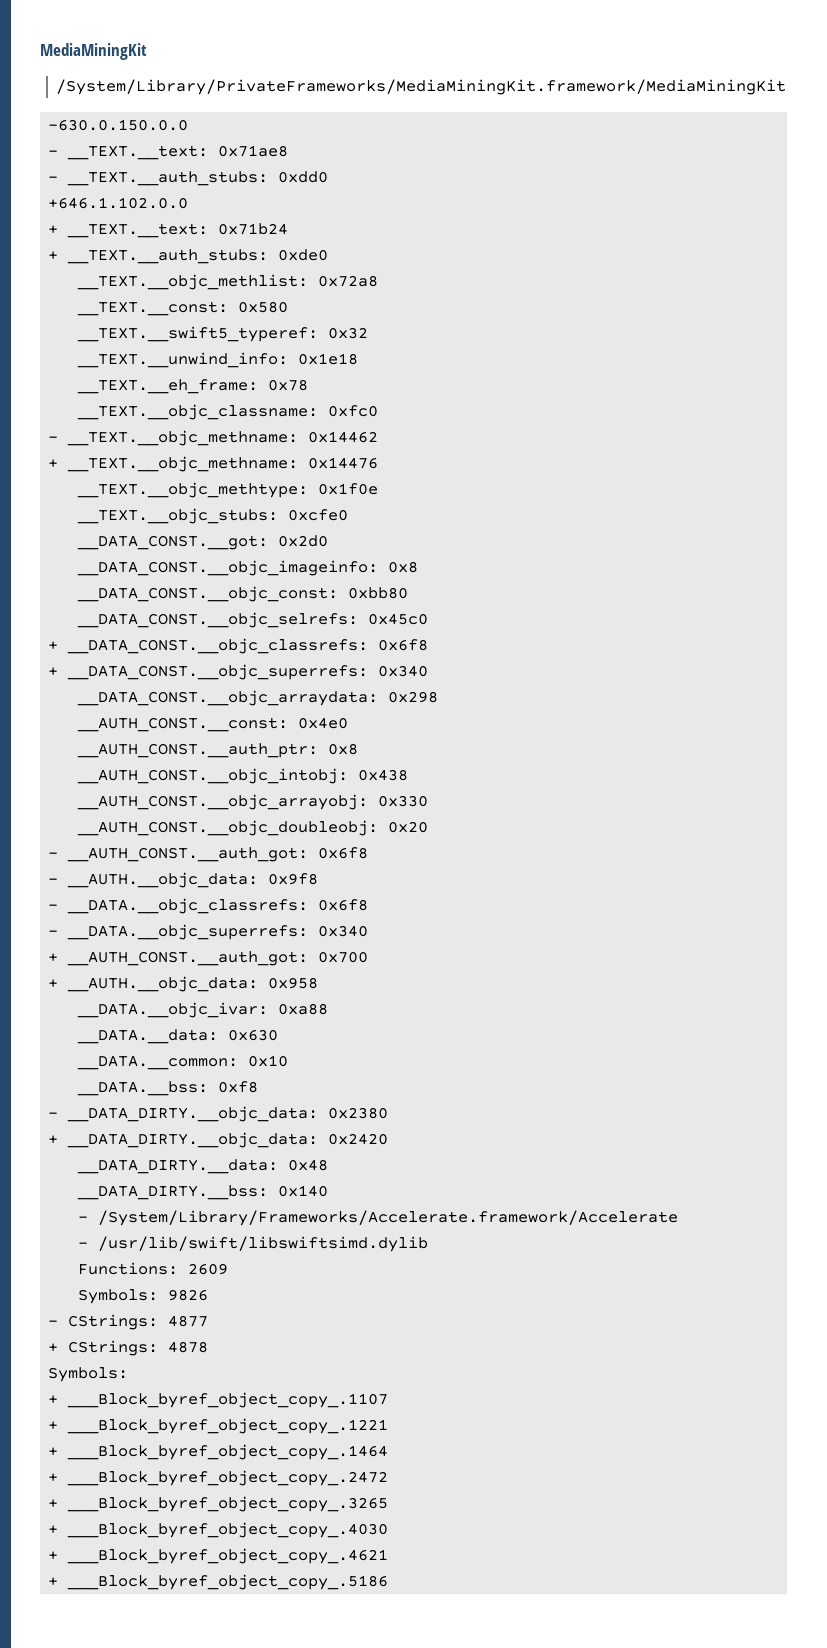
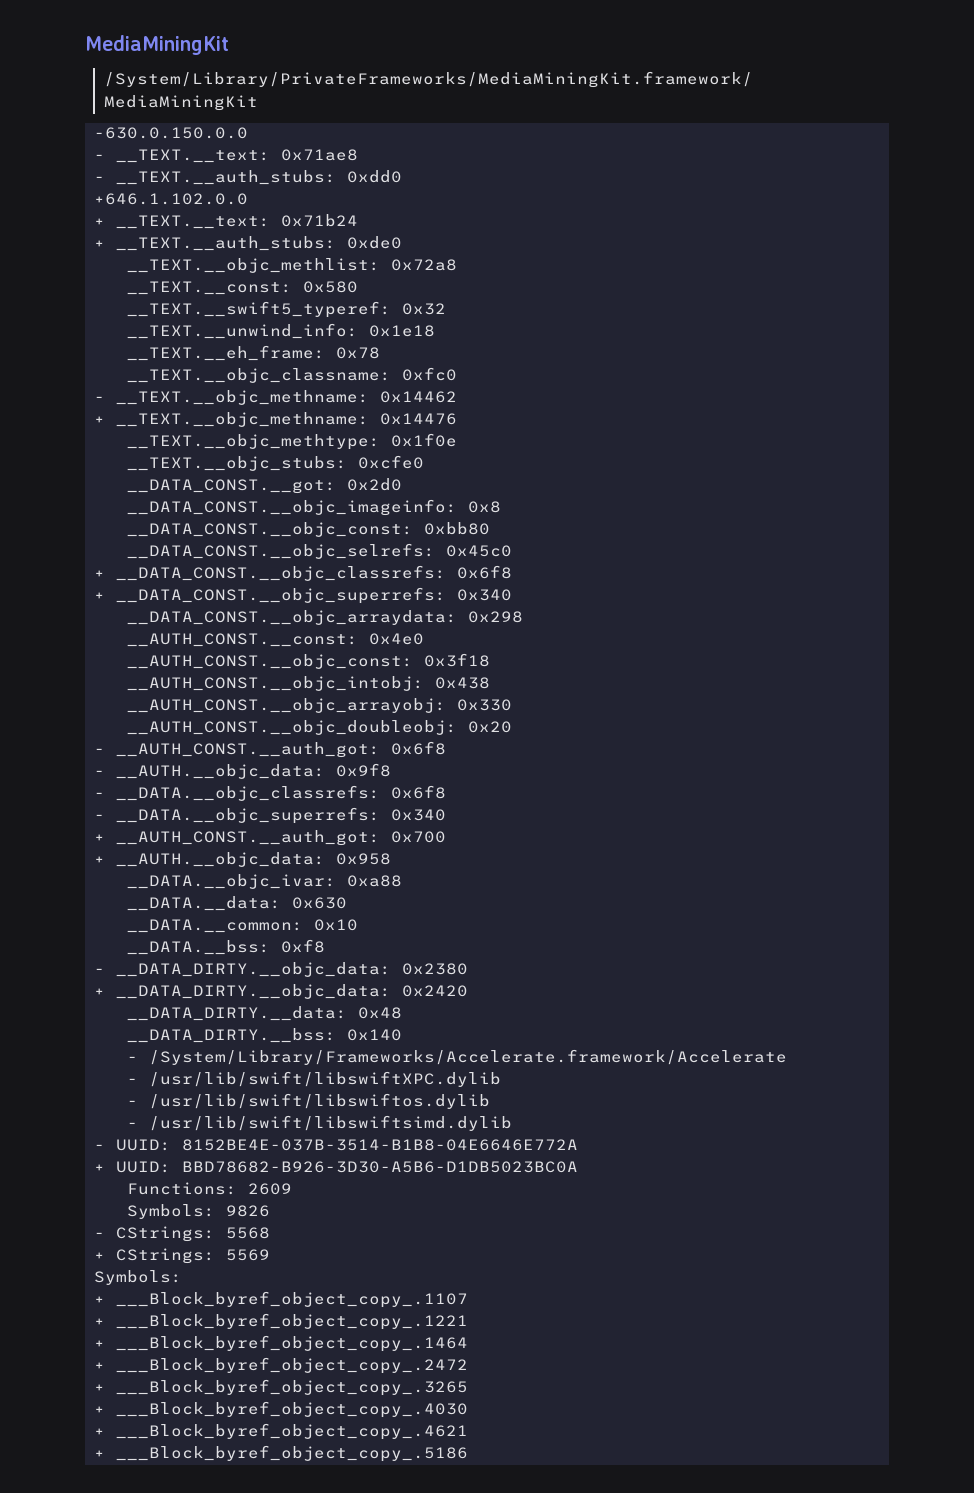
- __AUTH_CONST.__auth_ptr: 0x8
+ __AUTH_CONST.__objc_const: 0x3f18
+ - /usr/lib/swift/libswiftXPC.dylib
+ - /usr/lib/swift/libswiftos.dylib
  - /usr/lib/swift/libswiftsimd.dylib
+ - UUID: 8152BE4E-037B-3514-B1B8-04E6646E772A
+ + UUID: BBD78682-B926-3D30-A5B6-D1DB5023BC0A
- - CStrings: 4877
+ - CStrings: 5568
- + CStrings: 4878
+ + CStrings: 5569

